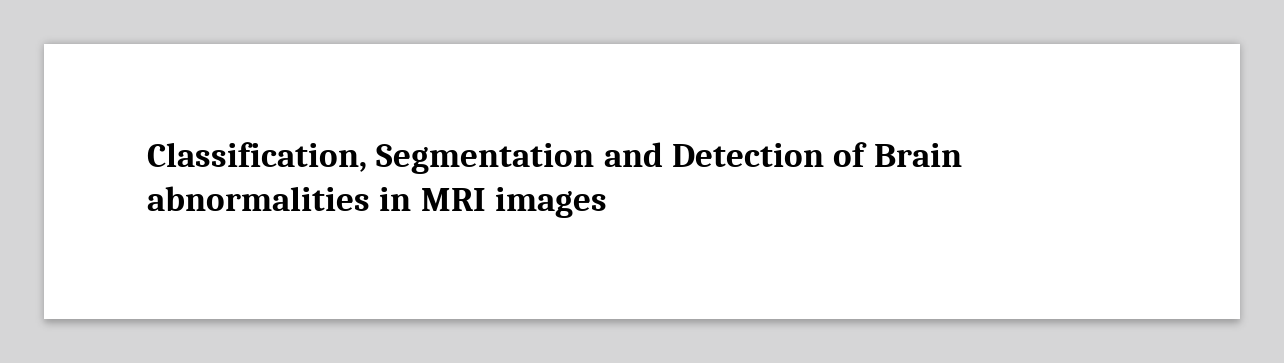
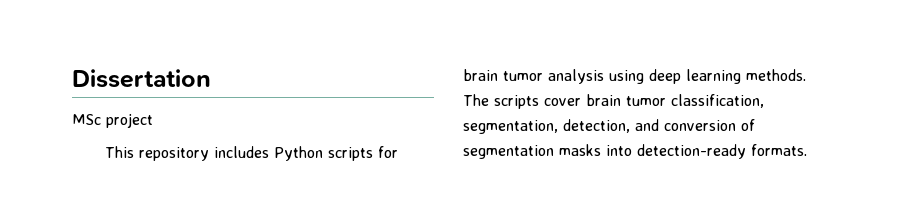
- Classification, Segmentation and Detection of Brain abnormalities in MRI images
+ Dissertation
+ MSc project
+ This repository includes Python scripts for brain tumor analysis using deep learning methods. The scripts cover brain tumor classification, segmentation, detection, and conversion of segmentation masks into detection-ready formats.

